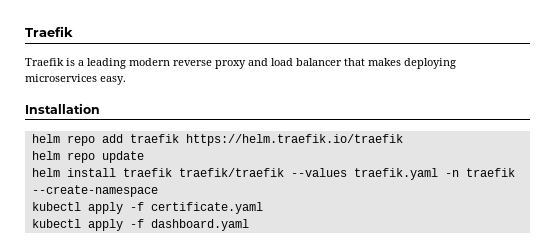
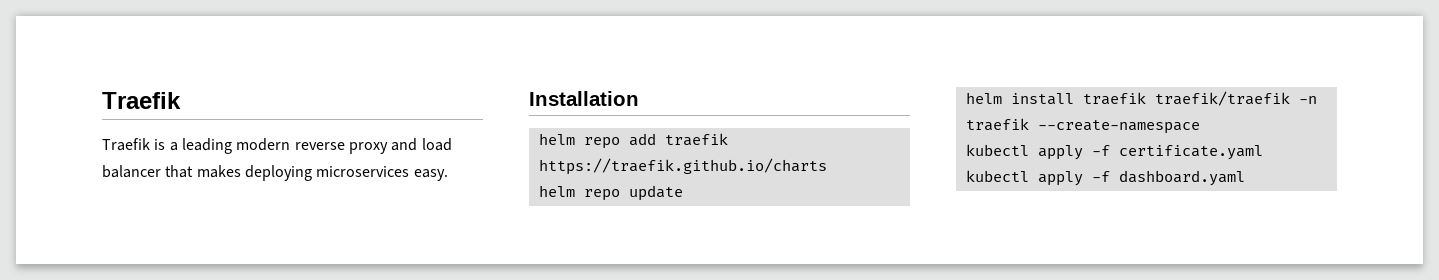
- helm repo add traefik https://helm.traefik.io/traefik
+ helm repo add traefik https://traefik.github.io/charts
- helm install traefik traefik/traefik --values traefik.yaml -n traefik --create-namespace
+ helm install traefik traefik/traefik -n traefik --create-namespace

